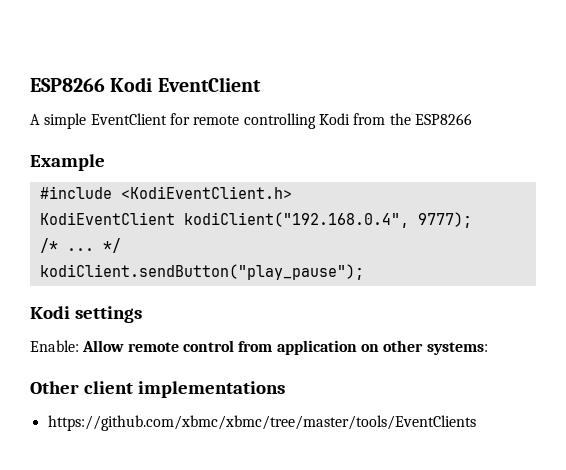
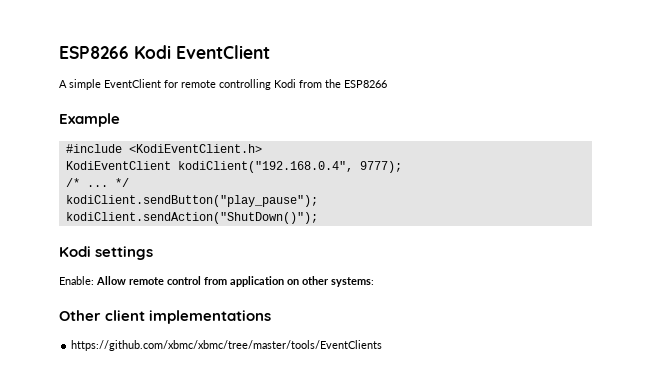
+ kodiClient.sendAction("ShutDown()");

